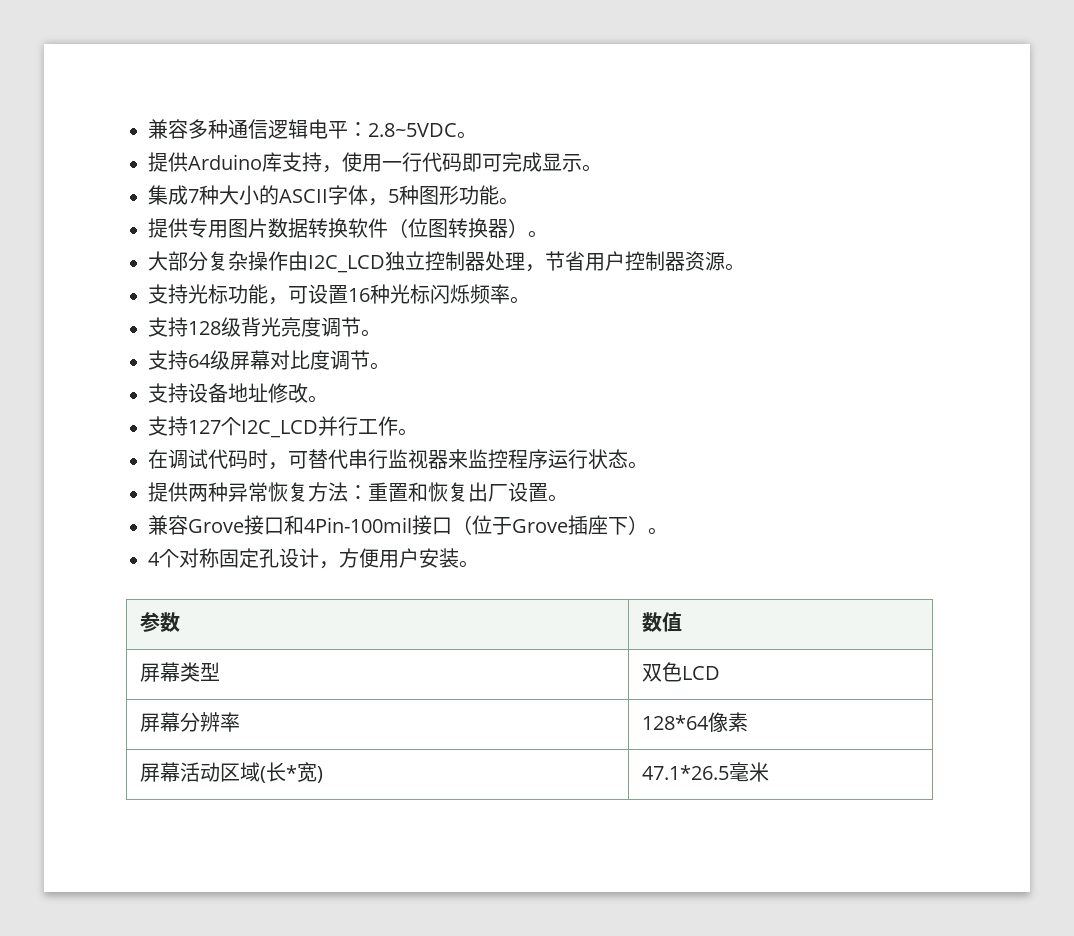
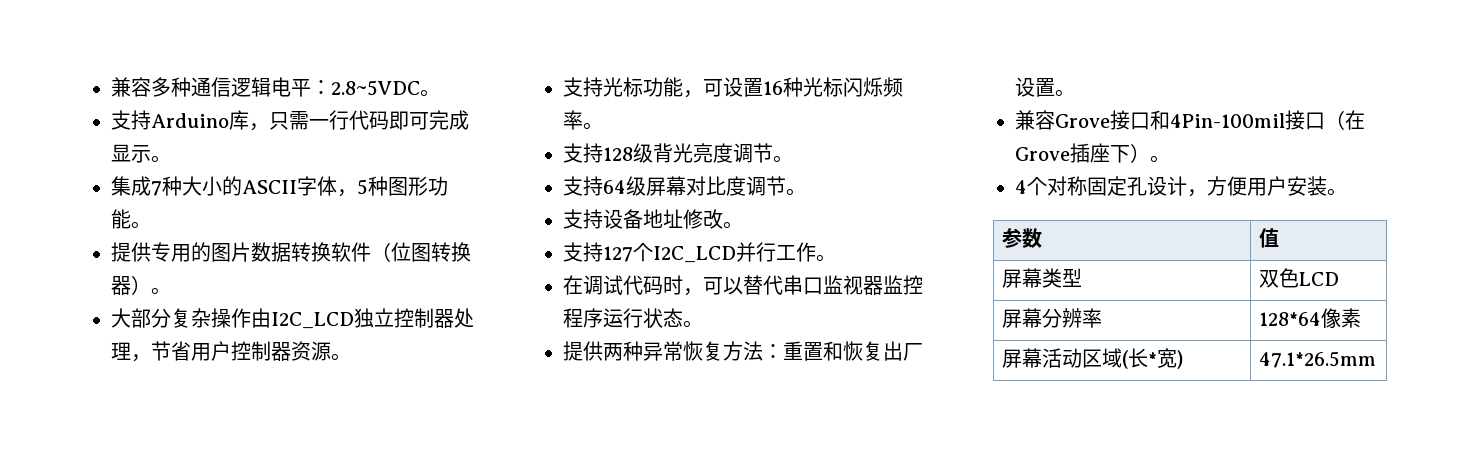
- 提供Arduino库支持，使用一行代码即可完成显示。
+ 支持Arduino库，只需一行代码即可完成显示。
- 提供专用图片数据转换软件（位图转换器）。
+ 提供专用的图片数据转换软件（位图转换器）。
- 在调试代码时，可替代串行监视器来监控程序运行状态。
+ 在调试代码时，可以替代串口监视器监控程序运行状态。
- 兼容Grove接口和4Pin-100mil接口（位于Grove插座下）。
+ 兼容Grove接口和4Pin-100mil接口（在Grove插座下）。
- 参数 | 数值
+ 参数 | 值
- 屏幕活动区域(长*宽) | 47.1*26.5毫米
+ 屏幕活动区域(长*宽) | 47.1*26.5mm

